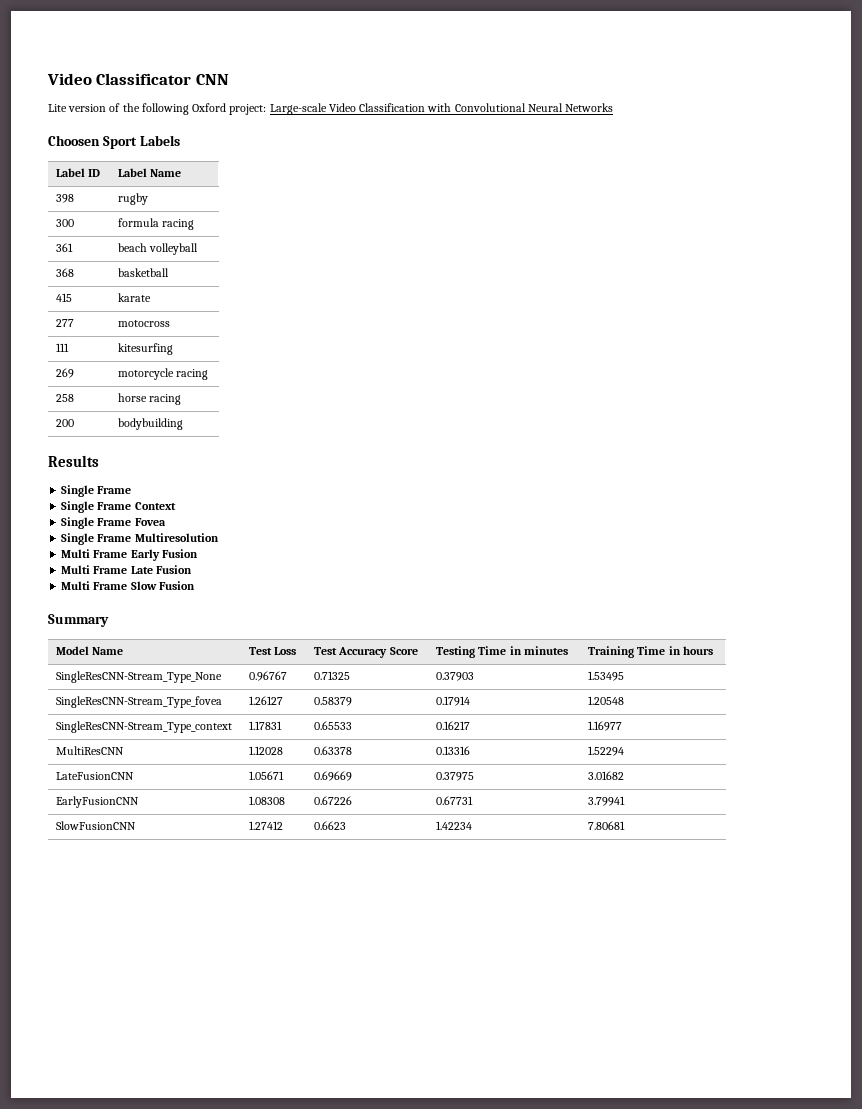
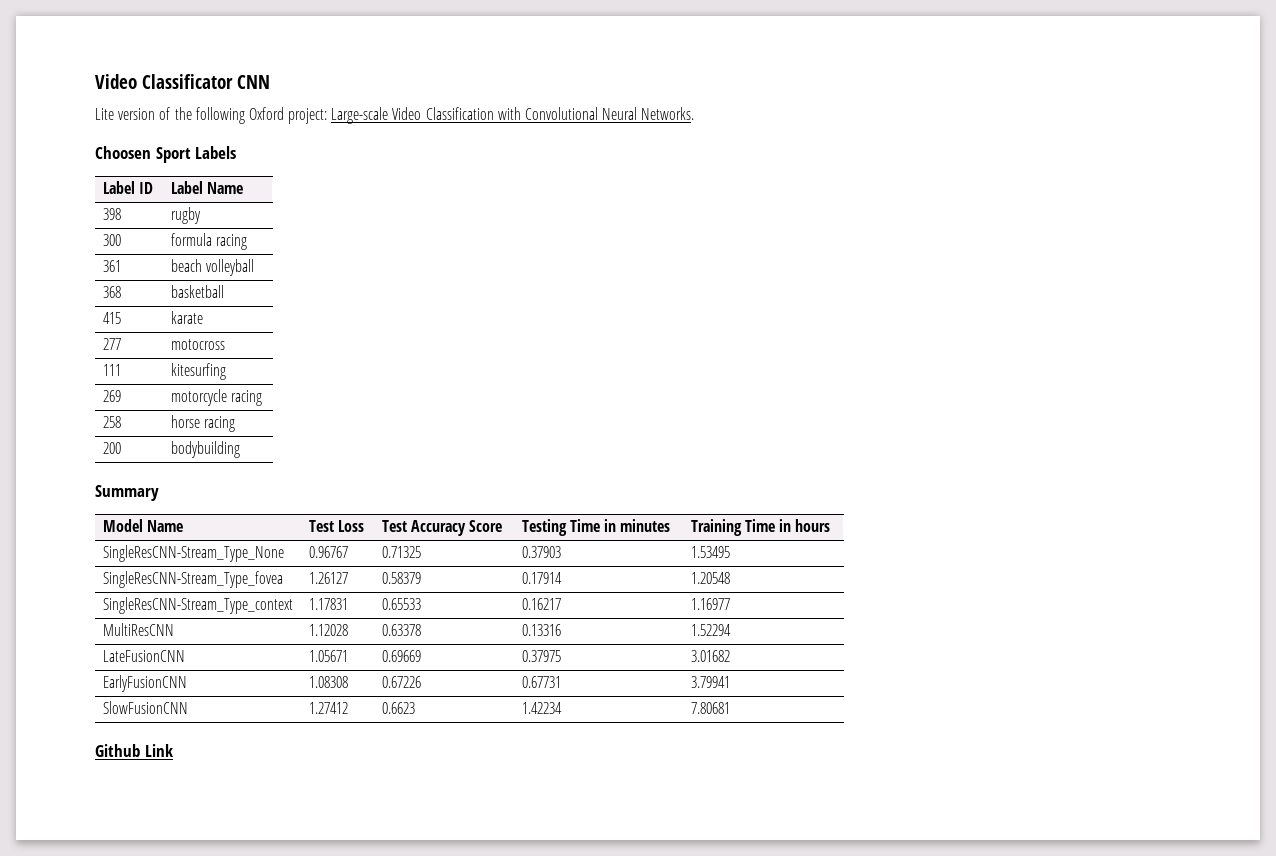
- Lite version of the following Oxford project: Large-scale Video Classification with Convolutional Neural Networks
+ Lite version of the following Oxford project: Large-scale Video Classification with Convolutional Neural Networks.
- Results
- Single Frame
- Single Frame Context
- Single Frame Fovea
- Single Frame Multiresolution
- Multi Frame Early Fusion
- Multi Frame Late Fusion
- Multi Frame Slow Fusion
+ Github Link

